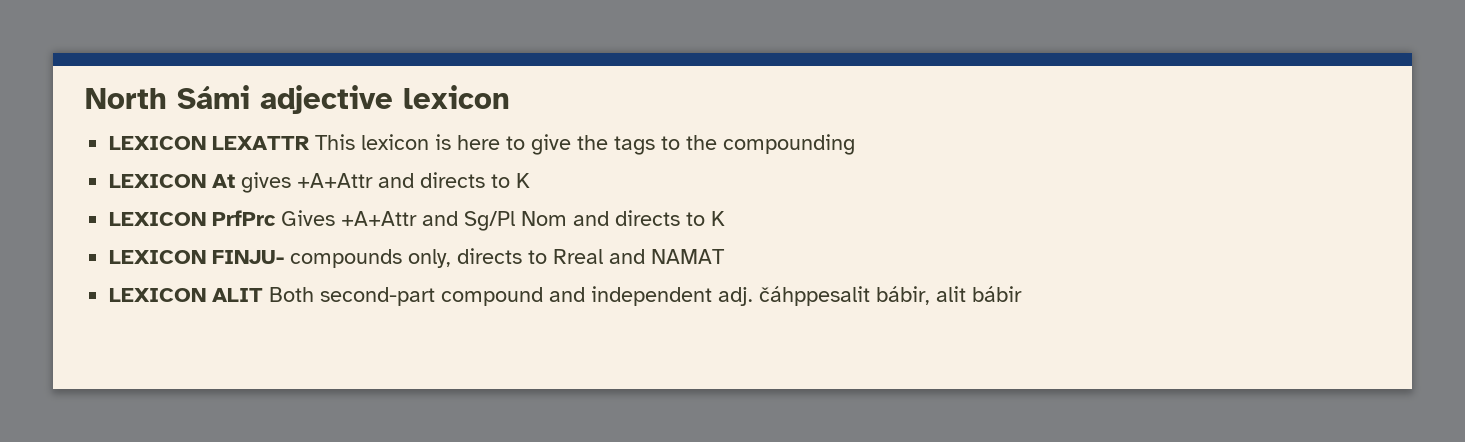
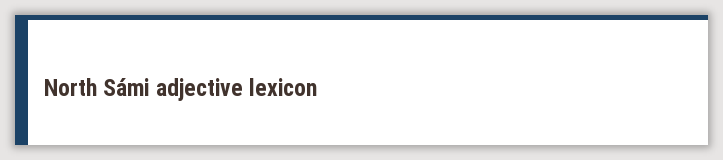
- LEXICON LEXATTR This lexicon is here to give the tags to the compounding
- LEXICON At gives +A+Attr and directs to K
- LEXICON PrfPrc Gives +A+Attr and Sg/Pl Nom and directs to K
- LEXICON FINJU- compounds only, directs to Rreal and NAMAT
- LEXICON ALIT Both second-part compound and independent adj. čáhppesalit bábir, alit bábir

